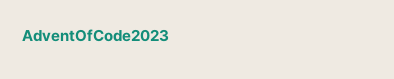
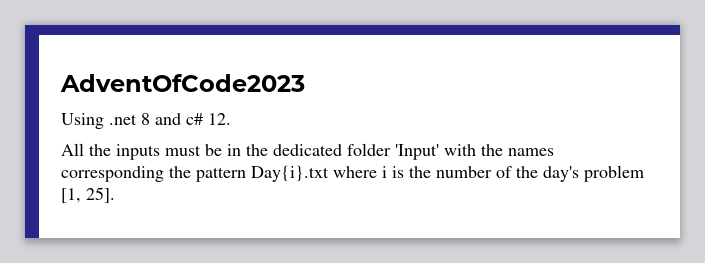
+ Using .net 8 and c# 12.
+ All the inputs must be in the dedicated folder 'Input' with the names corresponding the pattern Day{i}.txt where i is the number of the day's problem [1, 25].

